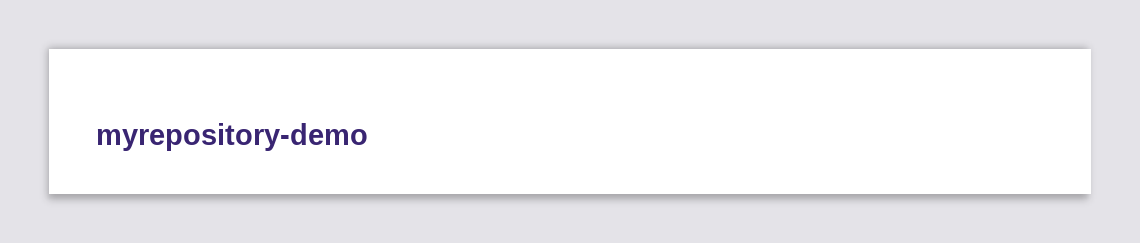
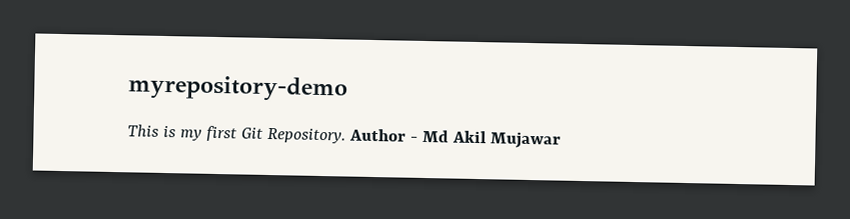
+ This is my first Git Repository. Author - Md Akil Mujawar

